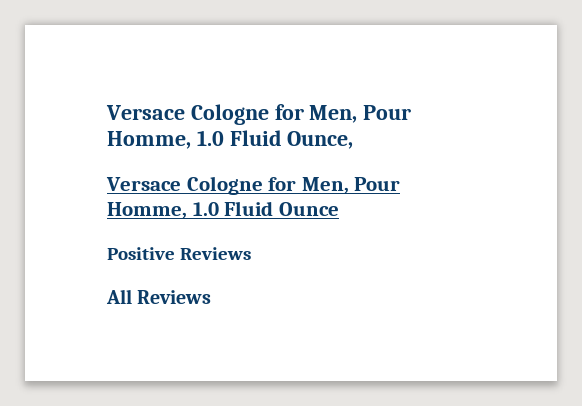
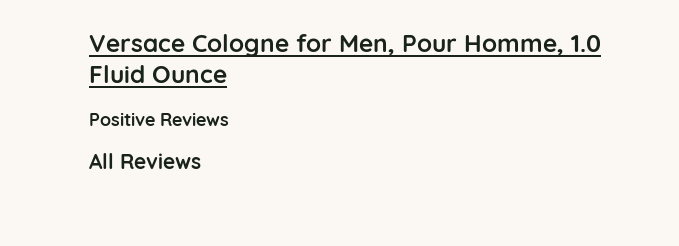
- Versace Cologne for Men, Pour Homme, 1.0 Fluid Ounce,

